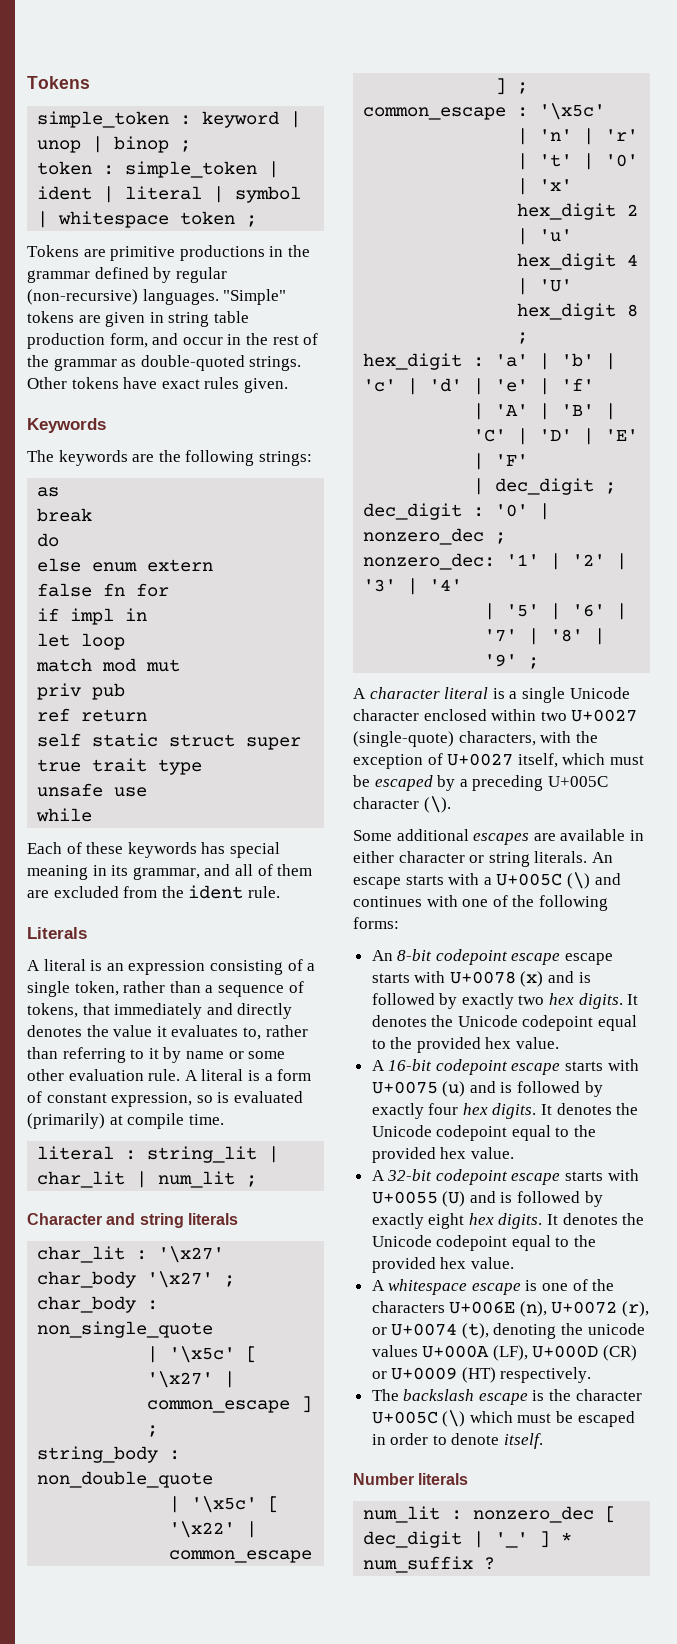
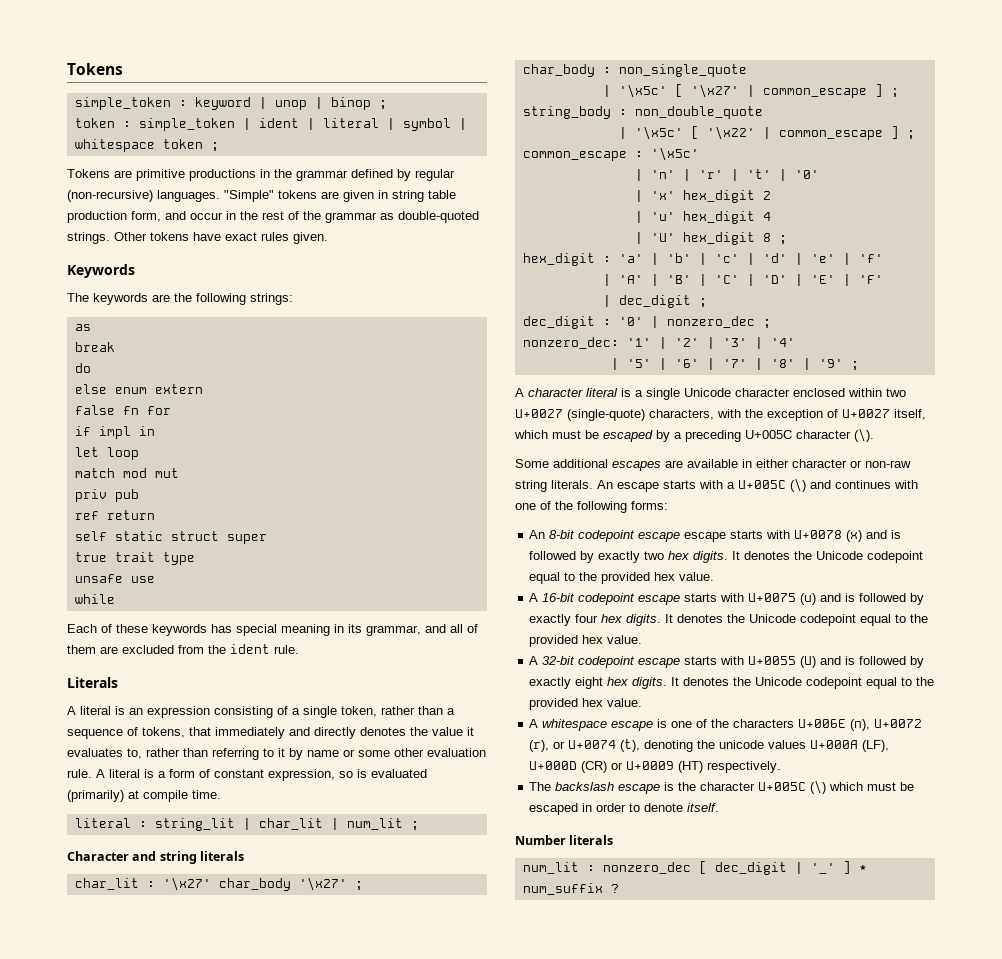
- Some additional escapes are available in either character or string literals.
+ Some additional escapes are available in either character or non-raw string literals.

